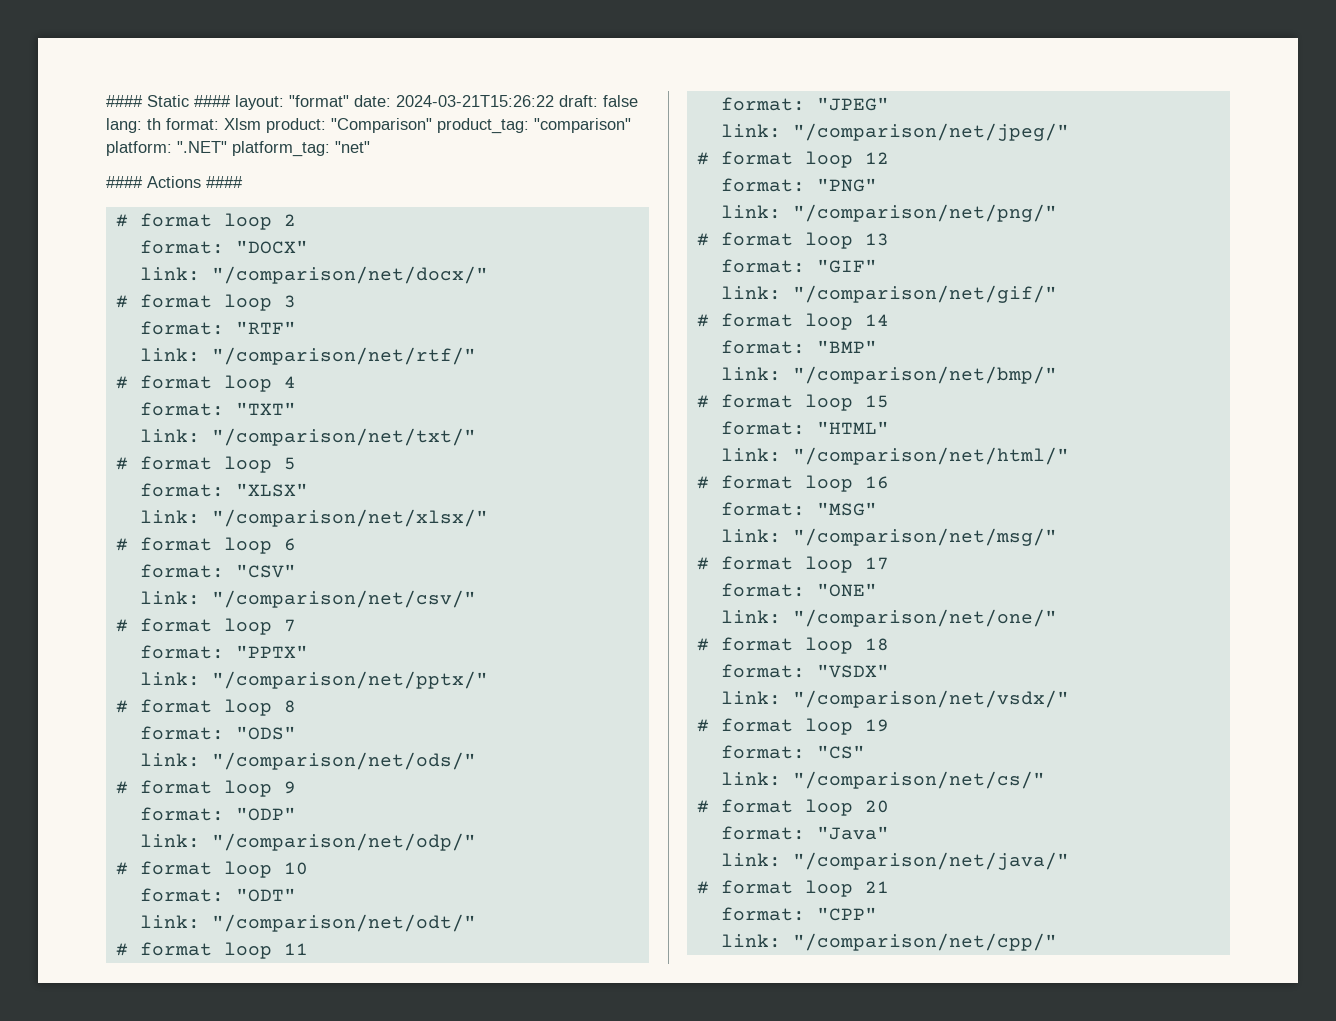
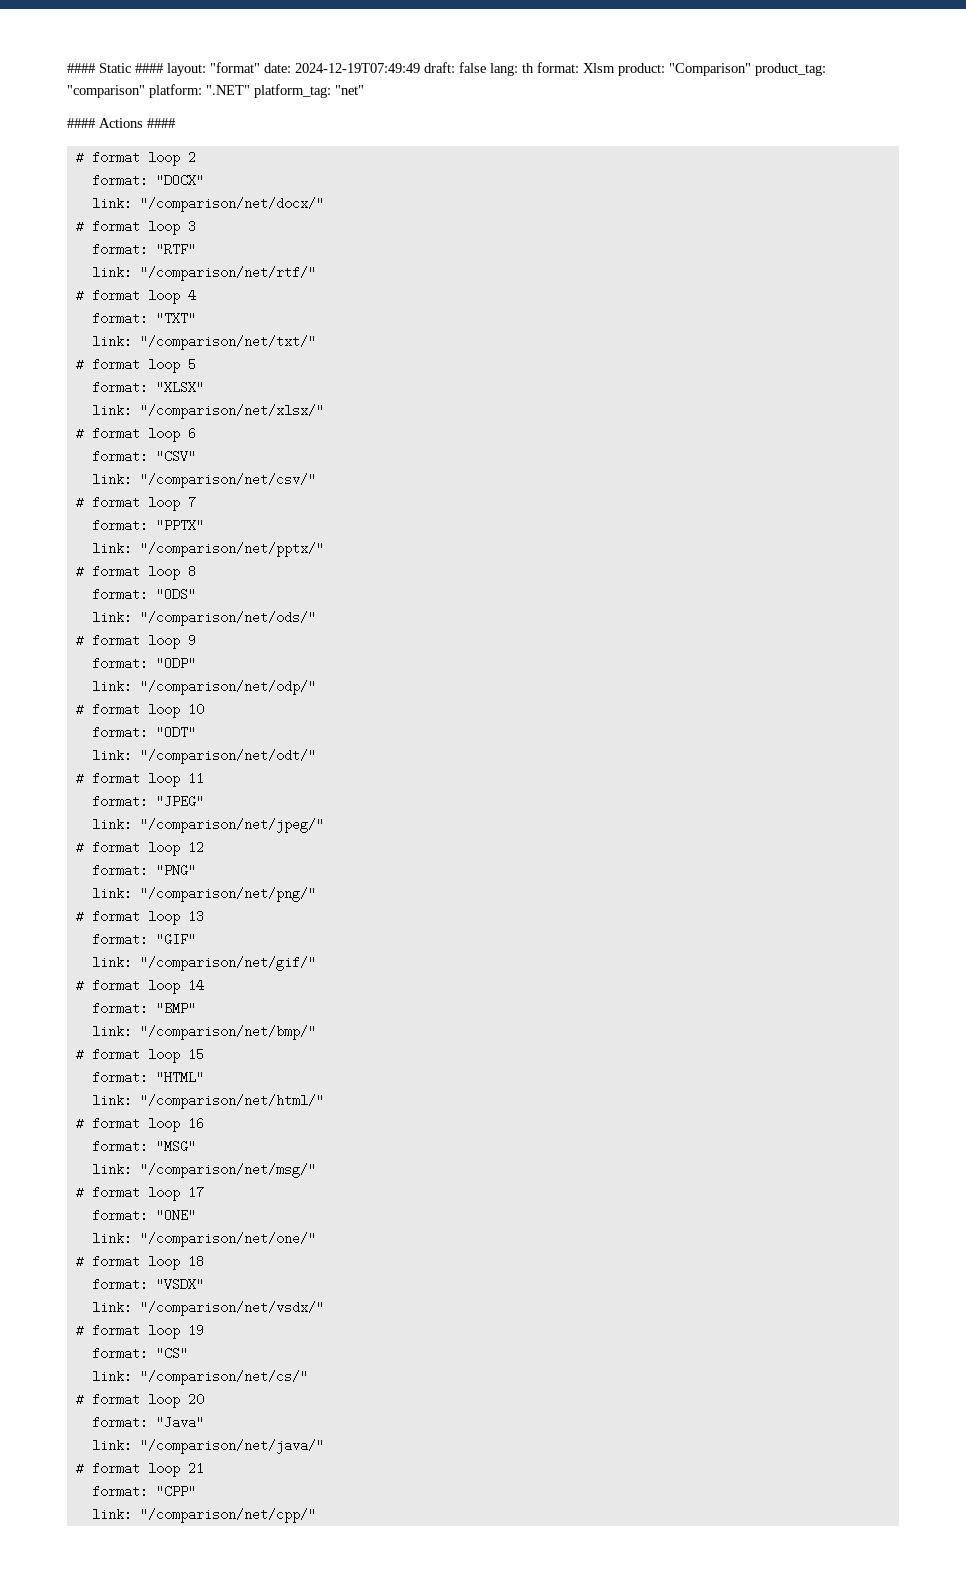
- #### Static #### layout: "format" date: 2024-03-21T15:26:22 draft: false lang: th format: Xlsm product: "Comparison" product_tag: "comparison" platform: ".NET" platform_tag: "net"
+ #### Static #### layout: "format" date: 2024-12-19T07:49:49 draft: false lang: th format: Xlsm product: "Comparison" product_tag: "comparison" platform: ".NET" platform_tag: "net"

